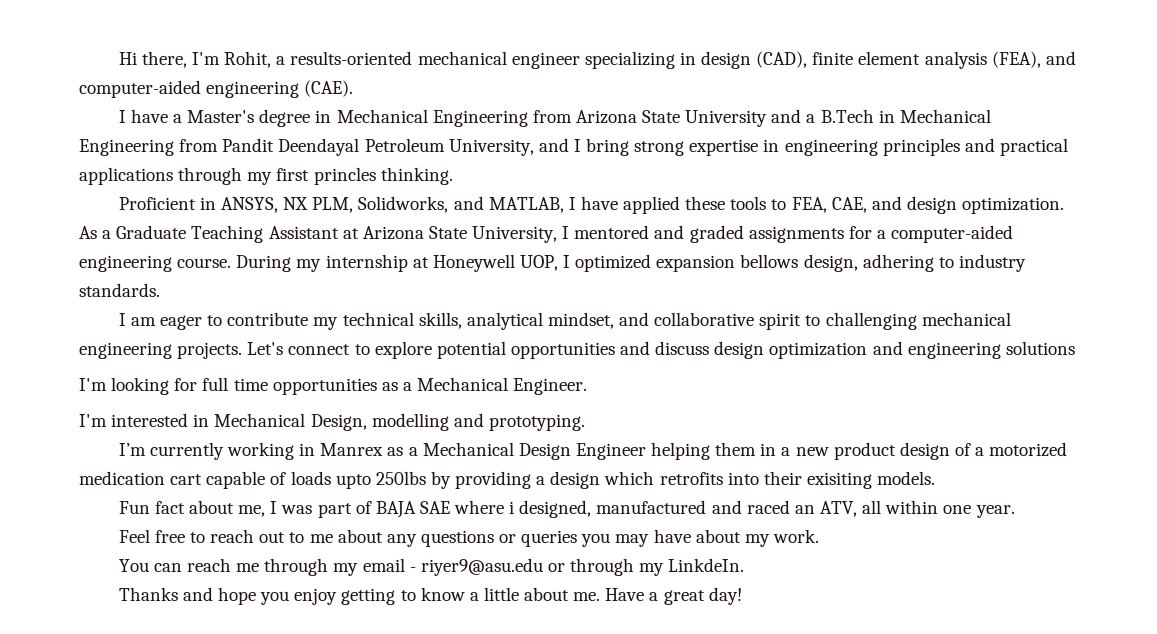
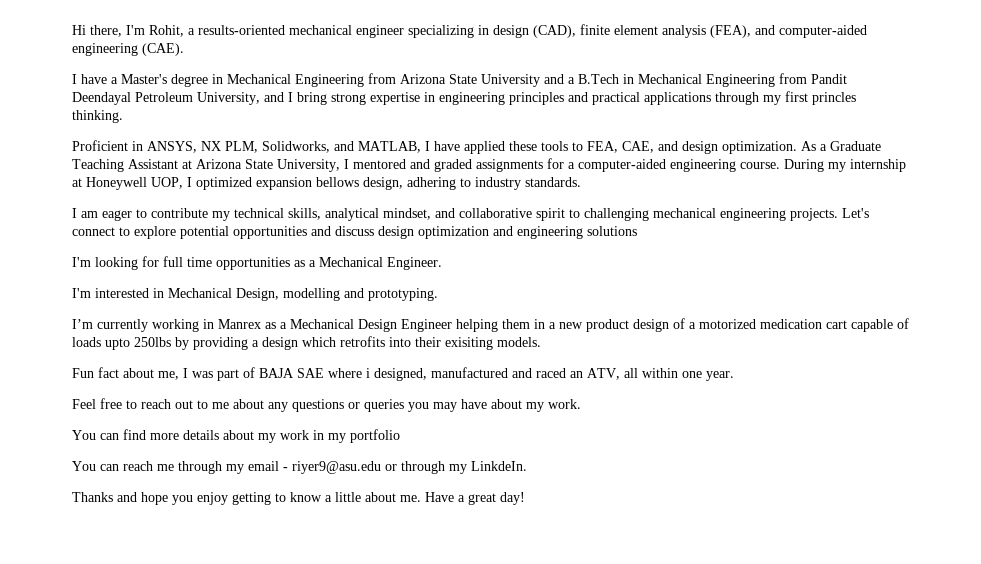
+ You can find more details about my work in my portfolio

